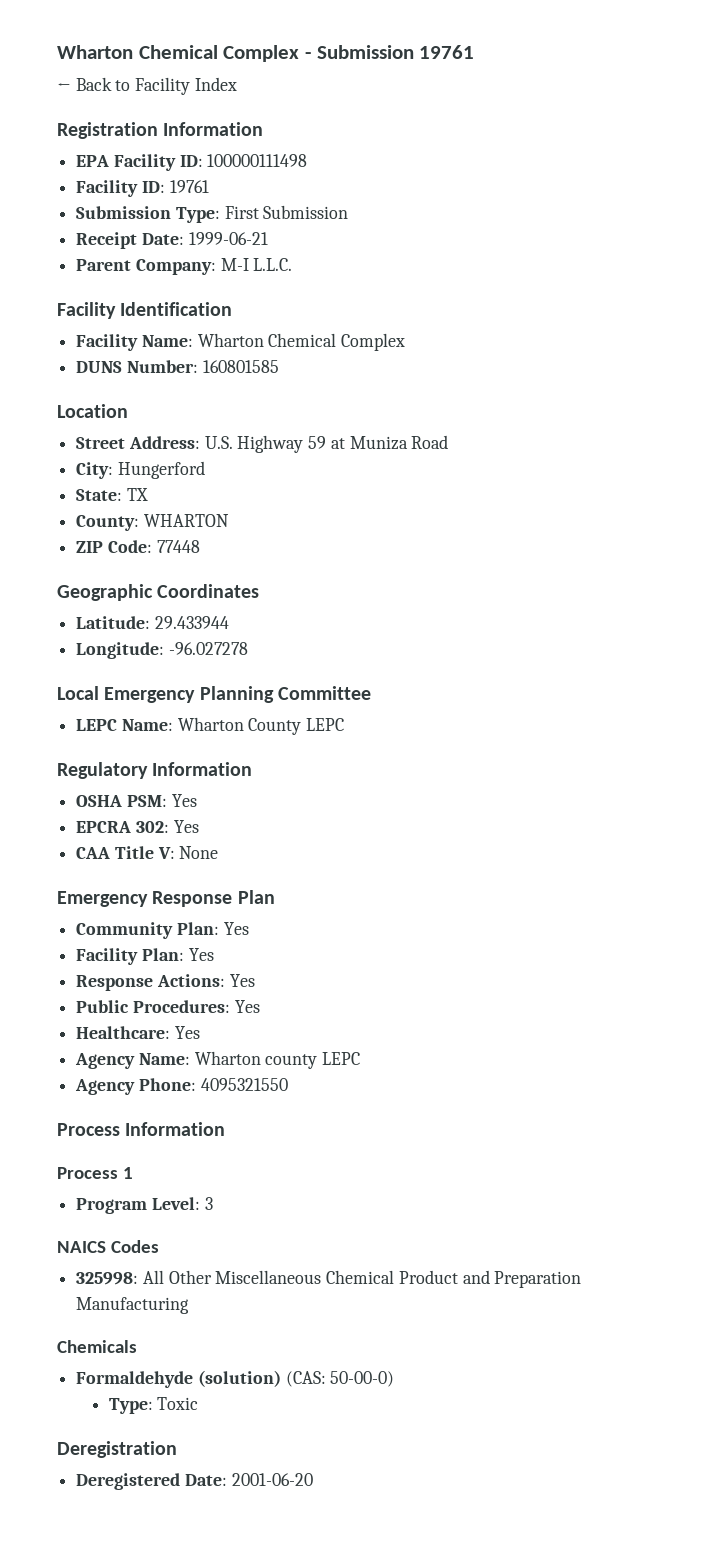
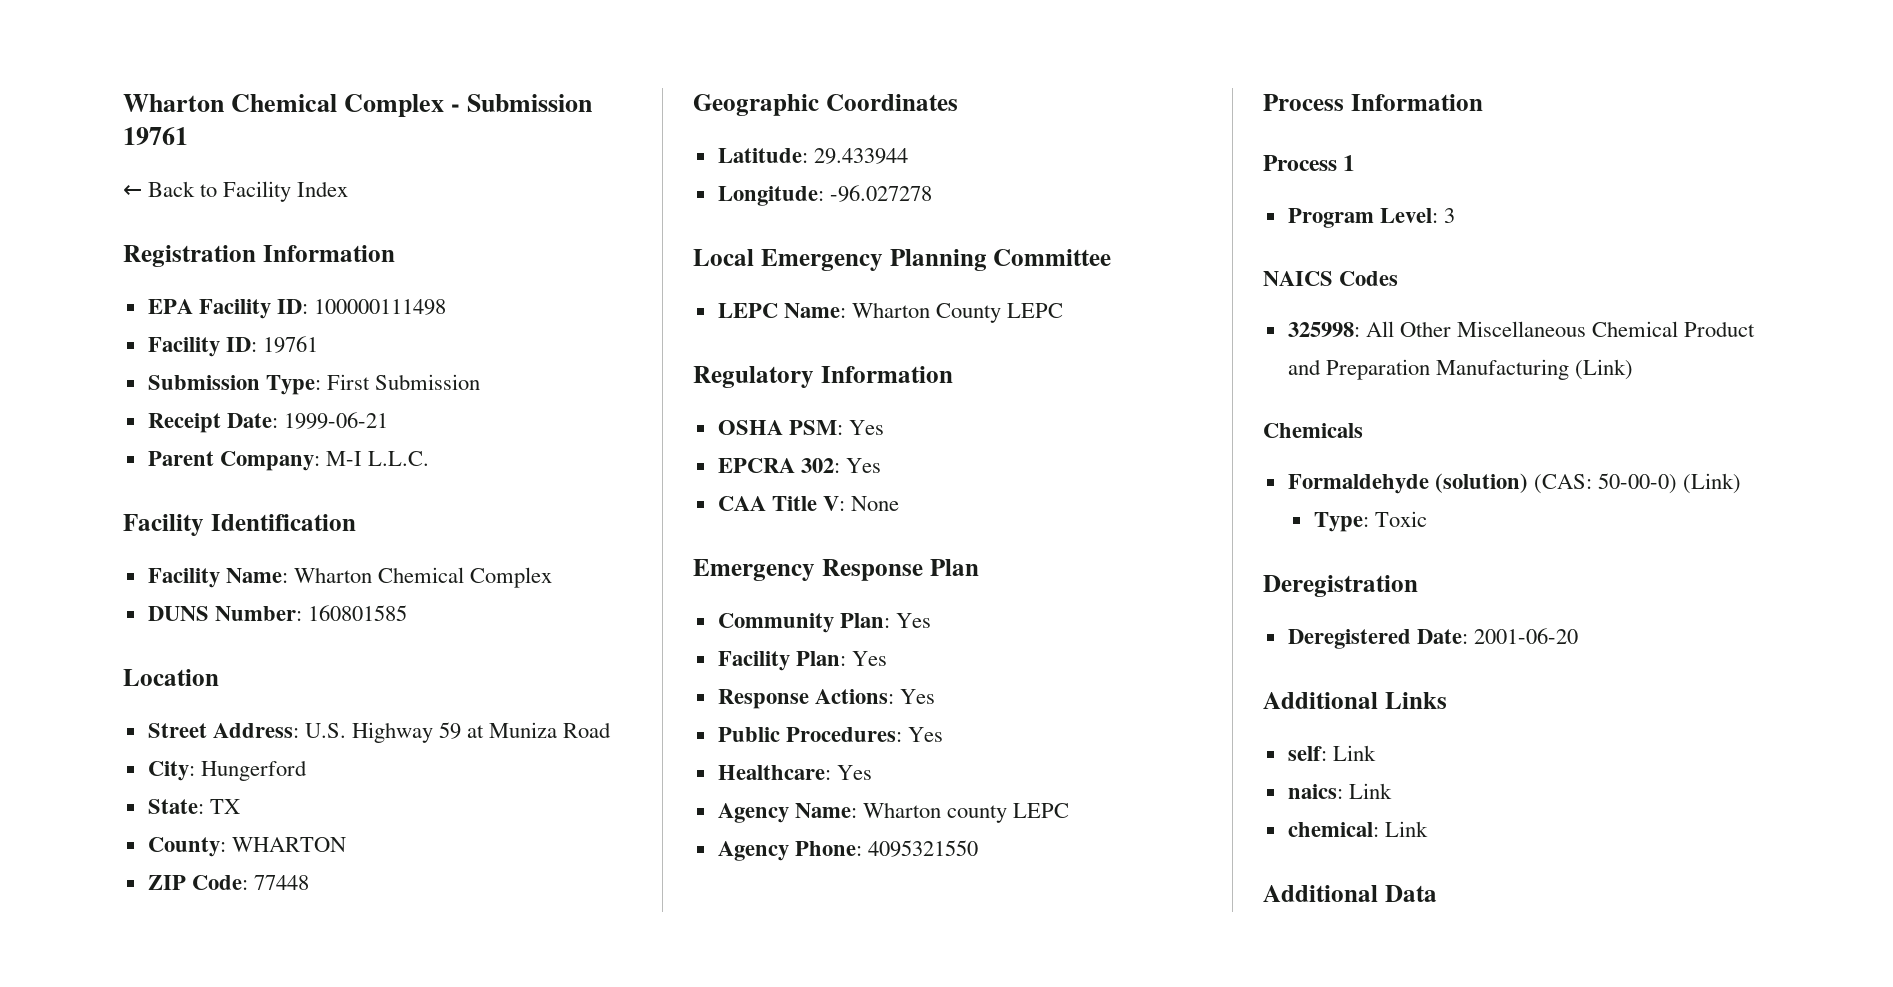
- 325998: All Other Miscellaneous Chemical Product and Preparation Manufacturing
+ 325998: All Other Miscellaneous Chemical Product and Preparation Manufacturing (Link)
- Formaldehyde (solution) (CAS: 50-00-0)
+ Formaldehyde (solution) (CAS: 50-00-0) (Link)
+ Additional Links
+ self: Link
+ naics: Link
+ chemical: Link
+ Additional Data

